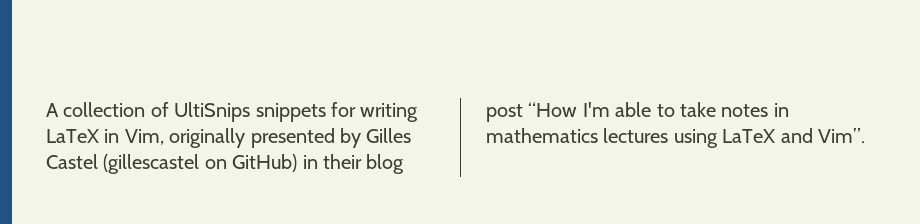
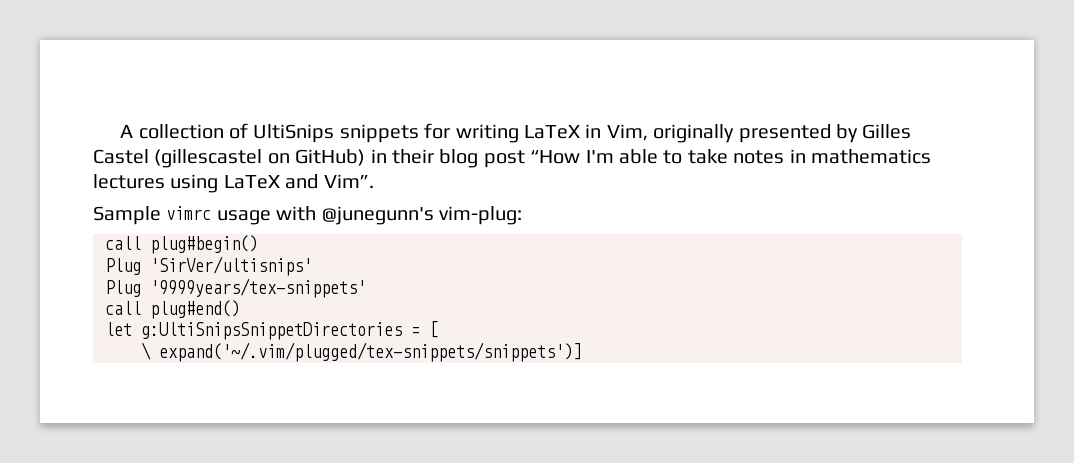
+ Sample vimrc usage with @junegunn's vim-plug:
+ call plug#begin()
+ Plug 'SirVer/ultisnips'
+ Plug '9999years/tex-snippets'
+ call plug#end()
+ let g:UltiSnipsSnippetDirectories = [
+ \ expand('~/.vim/plugged/tex-snippets/snippets')]

